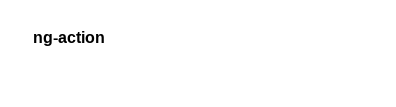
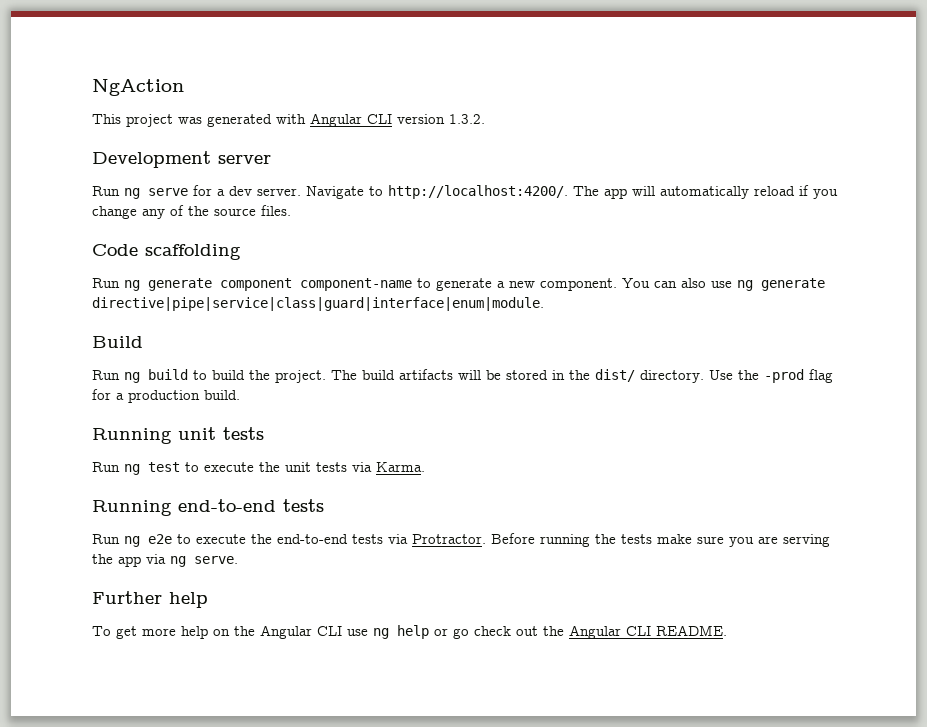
- ng-action
+ NgAction
+ This project was generated with Angular CLI version 1.3.2.
+ Development server
+ Run ng serve for a dev server. Navigate to http://localhost:4200/. The app will automatically reload if you change any of the source files.
+ Code scaffolding
+ Run ng generate component component-name to generate a new component. You can also use ng generate directive|pipe|service|class|guard|interface|enum|module.
+ Build
+ Run ng build to build the project. The build artifacts will be stored in the dist/ directory. Use the -prod flag for a production build.
+ Running unit tests
+ Run ng test to execute the unit tests via Karma.
+ Running end-to-end tests
+ Run ng e2e to execute the end-to-end tests via Protractor. Before running the tests make sure you are serving the app via ng serve.
+ Further help
+ To get more help on the Angular CLI use ng help or go check out the Angular CLI README.

